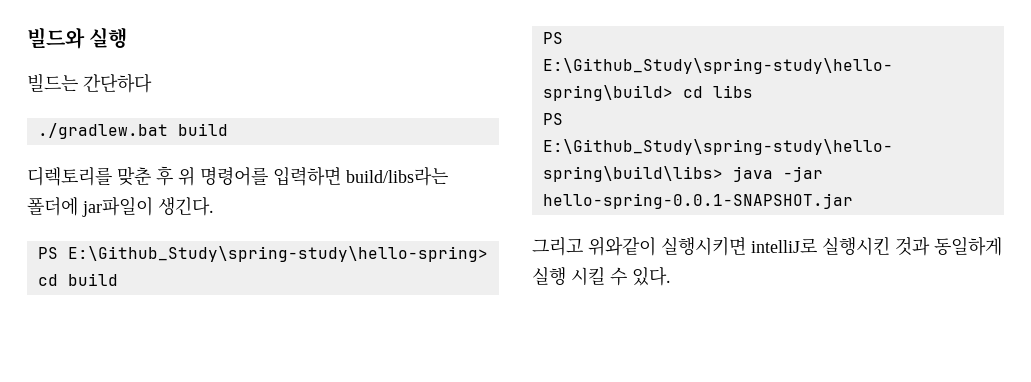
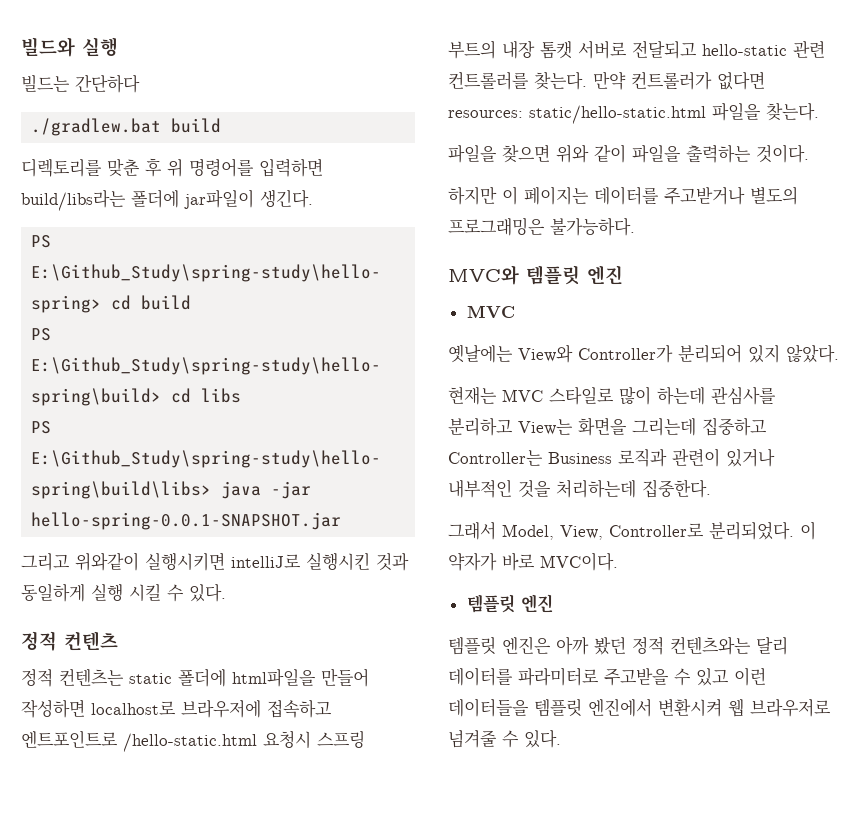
+ 정적 컨텐츠
+ 정적 컨텐츠는 static 폴더에 html파일을 만들어 작성하면 localhost로 브라우저에 접속하고 엔트포인트로 /hello-static.html 요청시 스프링 부트의 내장 톰캣 서버로 전달되고 hello-static 관련 컨트롤러를 찾는다. 만약 컨트롤러가 없다면 resources: static/hello-static.html 파일을 찾는다.
+ 파일을 찾으면 위와 같이 파일을 출력하는 것이다.
+ 하지만 이 페이지는 데이터를 주고받거나 별도의 프로그래밍은 불가능하다.
+ MVC와 템플릿 엔진
+ MVC
+ 옛날에는 View와 Controller가 분리되어 있지 않았다.
+ 현재는 MVC 스타일로 많이 하는데 관심사를 분리하고 View는 화면을 그리는데 집중하고 Controller는 Business 로직과 관련이 있거나 내부적인 것을 처리하는데 집중한다.
+ 그래서 Model, View, Controller로 분리되었다. 이 약자가 바로 MVC이다.
+ 템플릿 엔진
+ 템플릿 엔진은 아까 봤던 정적 컨텐츠와는 달리 데이터를 파라미터로 주고받을 수 있고 이런 데이터들을 템플릿 엔진에서 변환시켜 웹 브라우저로 넘겨줄 수 있다.

